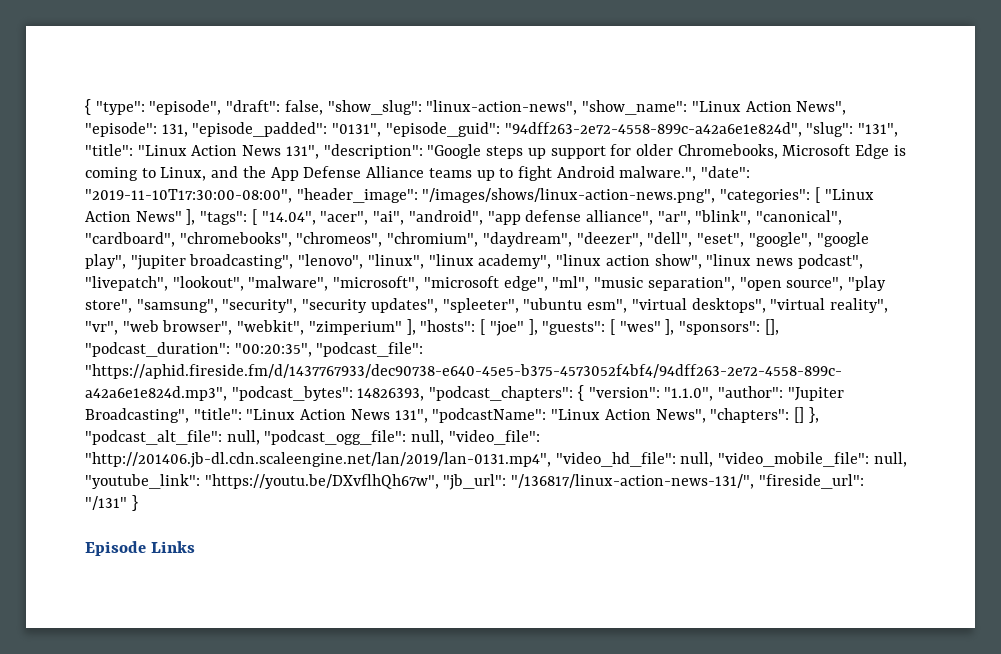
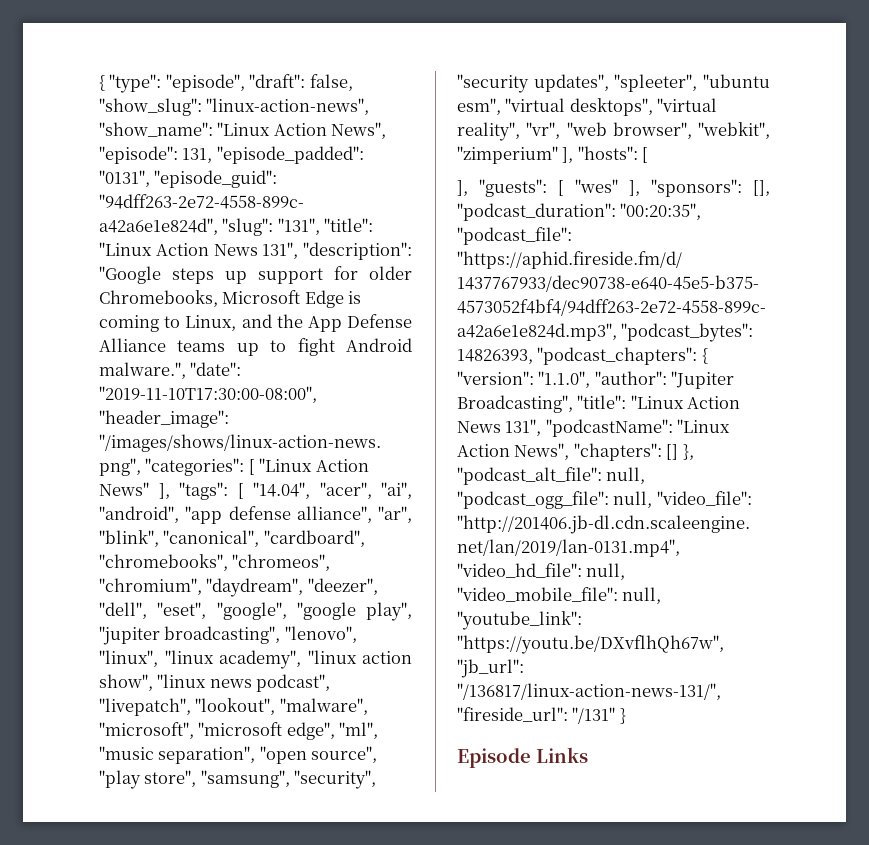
- [ "14.04", "acer", "ai", "android", "app defense alliance", "ar", "blink", "canonical", "cardboard", "chromebooks", "chromeos", "chromium", "daydream", "deezer", "dell", "eset", "google", "google play", "jupiter broadcasting", "lenovo", "linux", "linux academy", "linux action show", "linux news podcast", "livepatch", "lookout", "malware", "microsoft", "microsoft edge", "ml", "music separation", "open source", "play store", "samsung", "security", "security updates", "spleeter", "ubuntu esm", "virtual desktops", "virtual reality", "vr", "web browser", "webkit", "zimperium" ], "hosts": [ "joe" ], "guests":
+ [ "14.04", "acer", "ai", "android", "app defense alliance", "ar", "blink", "canonical", "cardboard", "chromebooks", "chromeos", "chromium", "daydream", "deezer", "dell", "eset", "google", "google play", "jupiter broadcasting", "lenovo", "linux", "linux academy", "linux action show", "linux news podcast", "livepatch", "lookout", "malware", "microsoft", "microsoft edge", "ml", "music separation", "open source", "play store", "samsung", "security", "security updates", "spleeter", "ubuntu esm", "virtual desktops", "virtual reality", "vr", "web browser", "webkit", "zimperium" ], "hosts": [
+ ], "guests":

